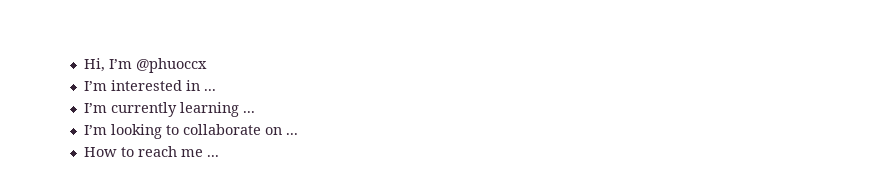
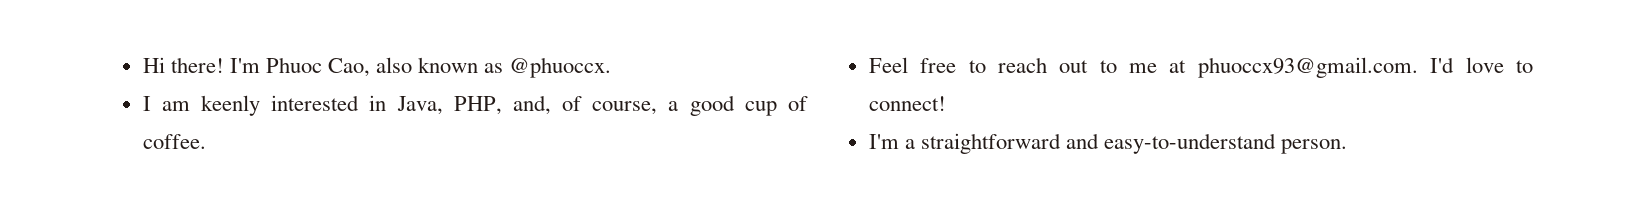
- Hi, I’m @phuoccx
- I’m interested in ...
- I’m currently learning ...
- I’m looking to collaborate on ...
- How to reach me ...
+ Hi there! I'm Phuoc Cao, also known as @phuoccx.
+ I am keenly interested in Java, PHP, and, of course, a good cup of coffee.
+ Feel free to reach out to me at phuoccx93@gmail.com. I'd love to connect!
+ I'm a straightforward and easy-to-understand person.

